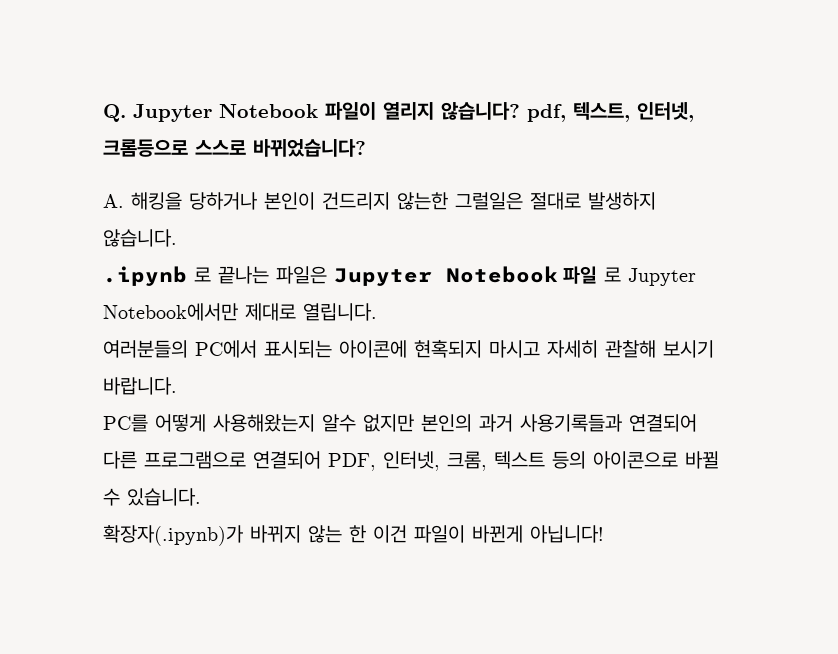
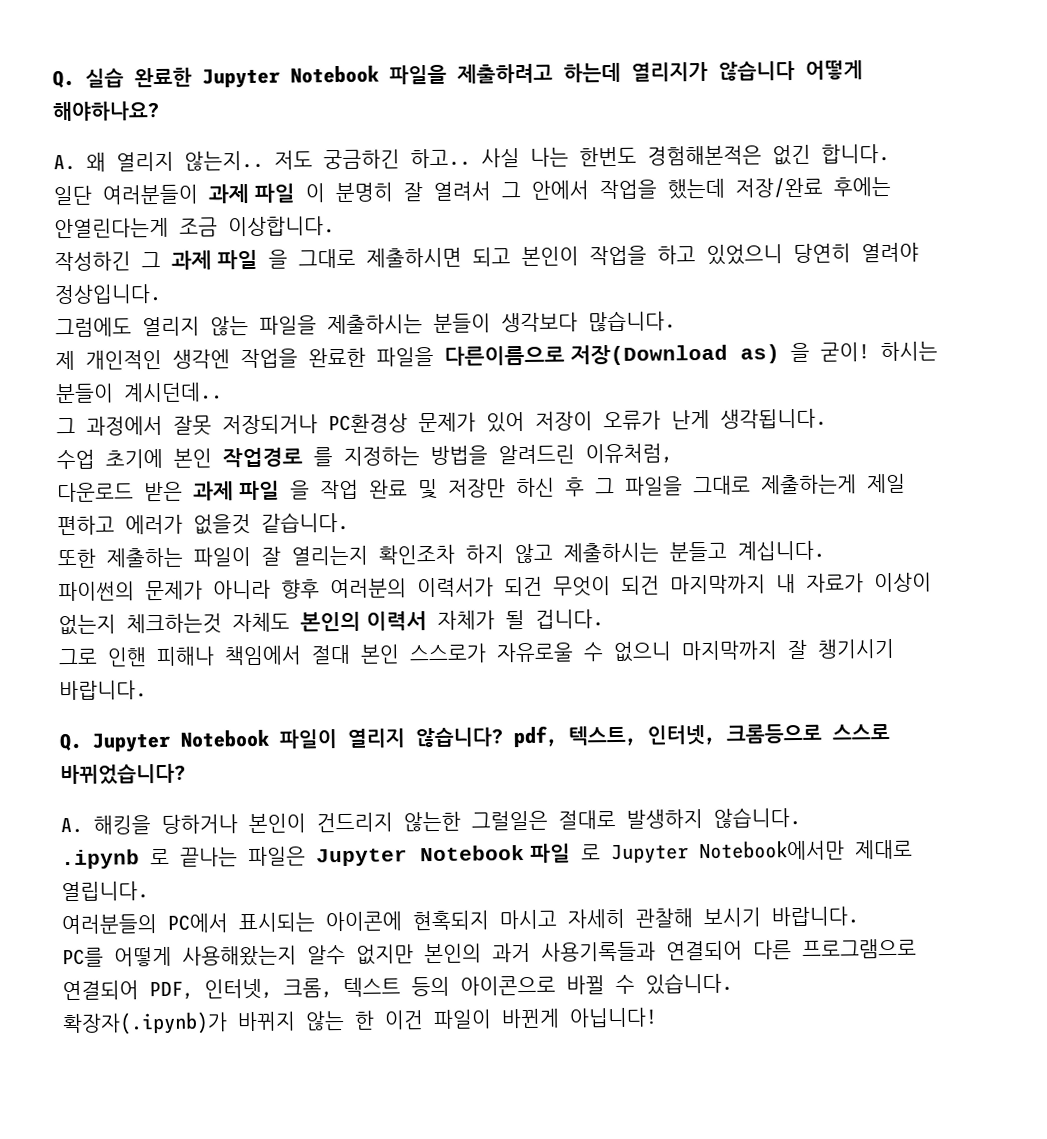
+ Q. 실습 완료한 Jupyter Notebook 파일을 제출하려고 하는데 열리지가 않습니다 어떻게 해야하나요?
+ A. 왜 열리지 않는지.. 저도 궁금하긴 하고.. 사실 나는 한번도 경험해본적은 없긴 합니다.
+ 일단 여러분들이 과제 파일 이 분명히 잘 열려서 그 안에서 작업을 했는데 저장/완료 후에는 안열린다는게 조금 이상합니다.
+ 작성하긴 그 과제 파일 을 그대로 제출하시면 되고 본인이 작업을 하고 있었으니 당연히 열려야 정상입니다.
+ 그럼에도 열리지 않는 파일을 제출하시는 분들이 생각보다 많습니다.
+ 제 개인적인 생각엔 작업을 완료한 파일을 다른이름으로 저장(Download as) 을 굳이! 하시는 분들이 계시던데..
+ 그 과정에서 잘못 저장되거나 PC환경상 문제가 있어 저장이 오류가 난게 생각됩니다.
+ 수업 초기에 본인 작업경로 를 지정하는 방법을 알려드린 이유처럼,
+ 다운로드 받은 과제 파일 을 작업 완료 및 저장만 하신 후 그 파일을 그대로 제출하는게 제일 편하고 에러가 없을것 같습니다.
+ 또한 제출하는 파일이 잘 열리는지 확인조차 하지 않고 제출하시는 분들고 계십니다.
+ 파이썬의 문제가 아니라 향후 여러분의 이력서가 되건 무엇이 되건 마지막까지 내 자료가 이상이 없는지 체크하는것 자체도 본인의 이력서 자체가 될 겁니다.
+ 그로 인핸 피해나 책임에서 절대 본인 스스로가 자유로울 수 없으니 마지막까지 잘 챙기시기 바랍니다.

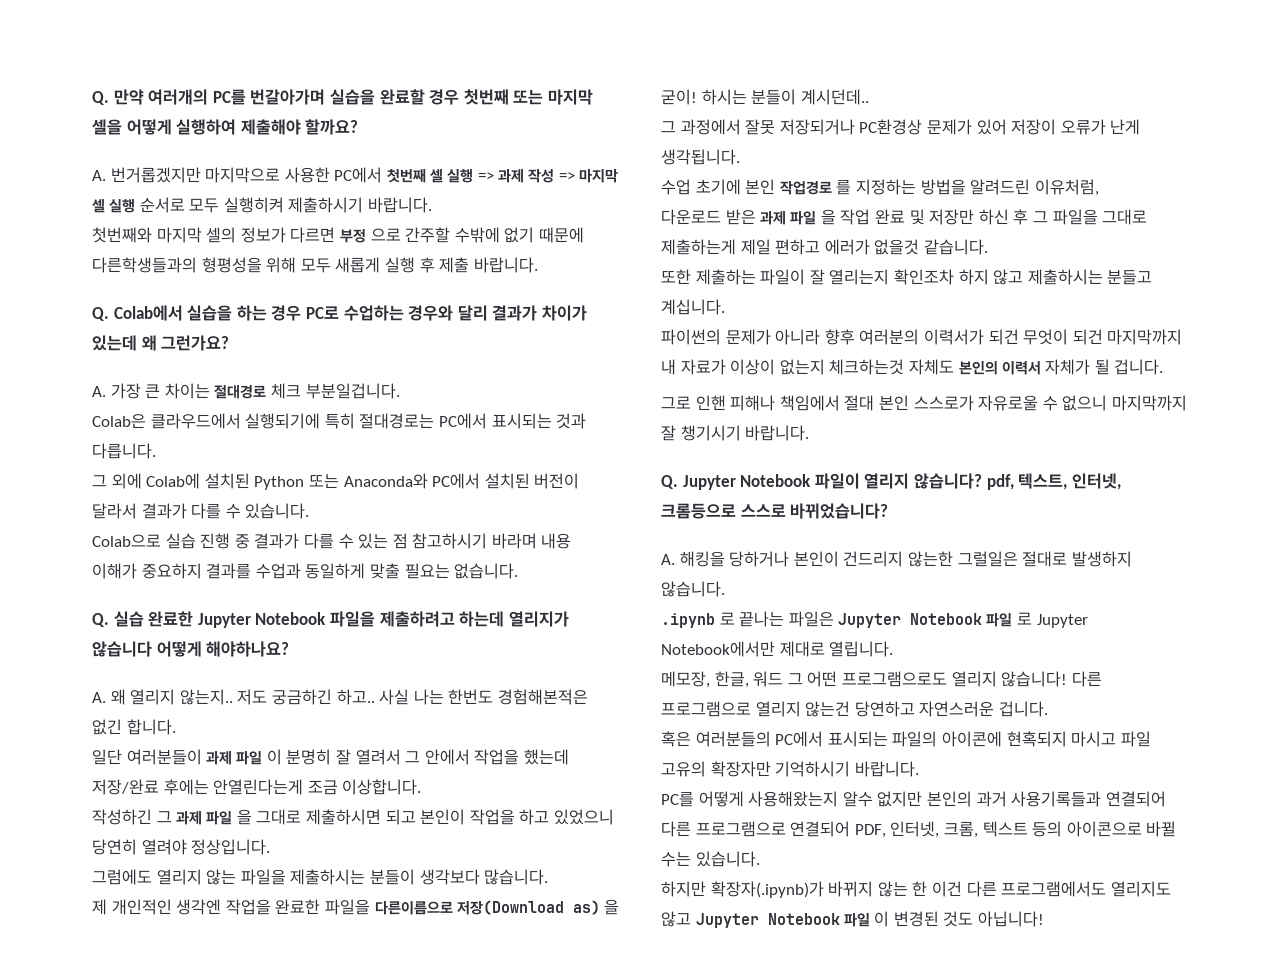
+ Q. 만약 여러개의 PC를 번갈아가며 실습을 완료할 경우 첫번째 또는 마지막 셀을 어떻게 실행하여 제출해야 할까요?
+ A. 번거롭겠지만 마지막으로 사용한 PC에서 첫번째 셀 실행 => 과제 작성 => 마지막 셀 실행 순서로 모두 실행히켜 제출하시기 바랍니다.
+ 첫번째와 마지막 셀의 정보가 다르면 부정 으로 간주할 수밖에 없기 때문에 다른학생들과의 형평성을 위해 모두 새롭게 실행 후 제출 바랍니다.
+ Q. Colab에서 실습을 하는 경우 PC로 수업하는 경우와 달리 결과가 차이가 있는데 왜 그런가요?
+ A. 가장 큰 차이는 절대경로 체크 부분일겁니다.
+ Colab은 클라우드에서 실행되기에 특히 절대경로는 PC에서 표시되는 것과 다릅니다.
+ 그 외에 Colab에 설치된 Python 또는 Anaconda와 PC에서 설치된 버전이 달라서 결과가 다를 수 있습니다.
+ Colab으로 실습 진행 중 결과가 다를 수 있는 점 참고하시기 바라며 내용 이해가 중요하지 결과를 수업과 동일하게 맞출 필요는 없습니다.
- 여러분들의 PC에서 표시되는 아이콘에 현혹되지 마시고 자세히 관찰해 보시기 바랍니다.
+ 메모장, 한글, 워드 그 어떤 프로그램으로도 열리지 않습니다! 다른 프로그램으로 열리지 않는건 당연하고 자연스러운 겁니다.
+ 혹은 여러분들의 PC에서 표시되는 파일의 아이콘에 현혹되지 마시고 파일 고유의 확장자만 기억하시기 바랍니다.
- PC를 어떻게 사용해왔는지 알수 없지만 본인의 과거 사용기록들과 연결되어 다른 프로그램으로 연결되어 PDF, 인터넷, 크롬, 텍스트 등의 아이콘으로 바뀔 수 있습니다.
- 확장자(.ipynb)가 바뀌지 않는 한 이건 파일이 바뀐게 아닙니다!
+ PC를 어떻게 사용해왔는지 알수 없지만 본인의 과거 사용기록들과 연결되어 다른 프로그램으로 연결되어 PDF, 인터넷, 크롬, 텍스트 등의 아이콘으로 바뀔 수는 있습니다.
+ 하지만 확장자(.ipynb)가 바뀌지 않는 한 이건 다른 프로그램에서도 열리지도 않고 Jupyter Notebook 파일 이 변경된 것도 아닙니다!

